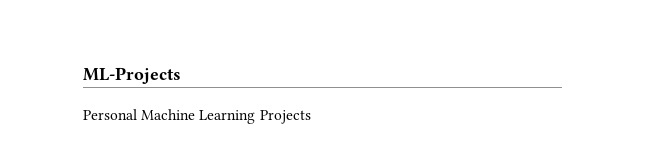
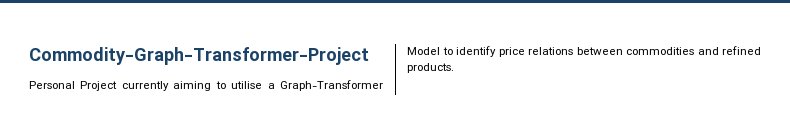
- ML-Projects
+ Commodity-Graph-Transformer-Project
- Personal Machine Learning Projects
+ Personal Project currently aiming to utilise a Graph-Transformer Model to identify price relations between commodities and refined products.

